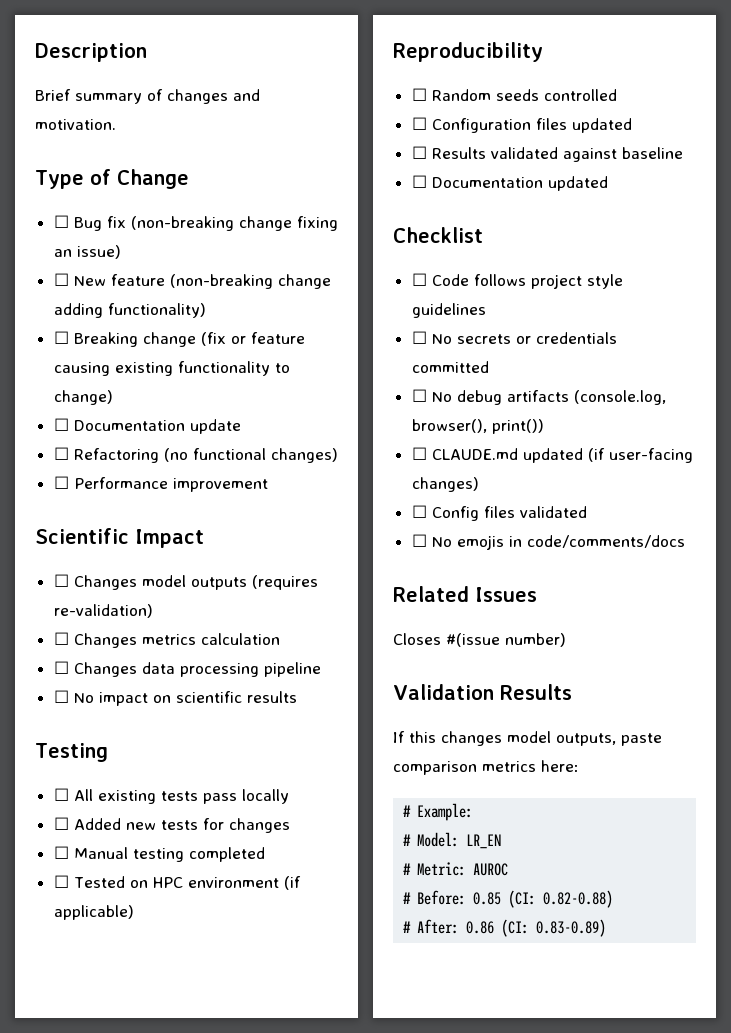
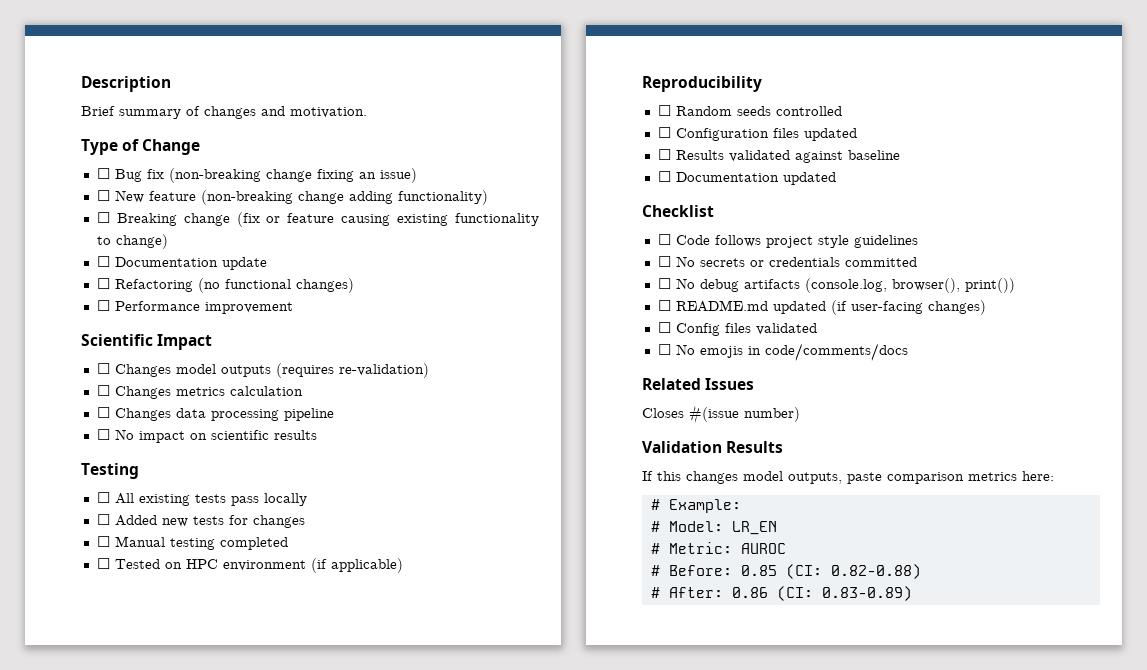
- ☐ CLAUDE.md updated (if user-facing changes)
+ ☐ README.md updated (if user-facing changes)

